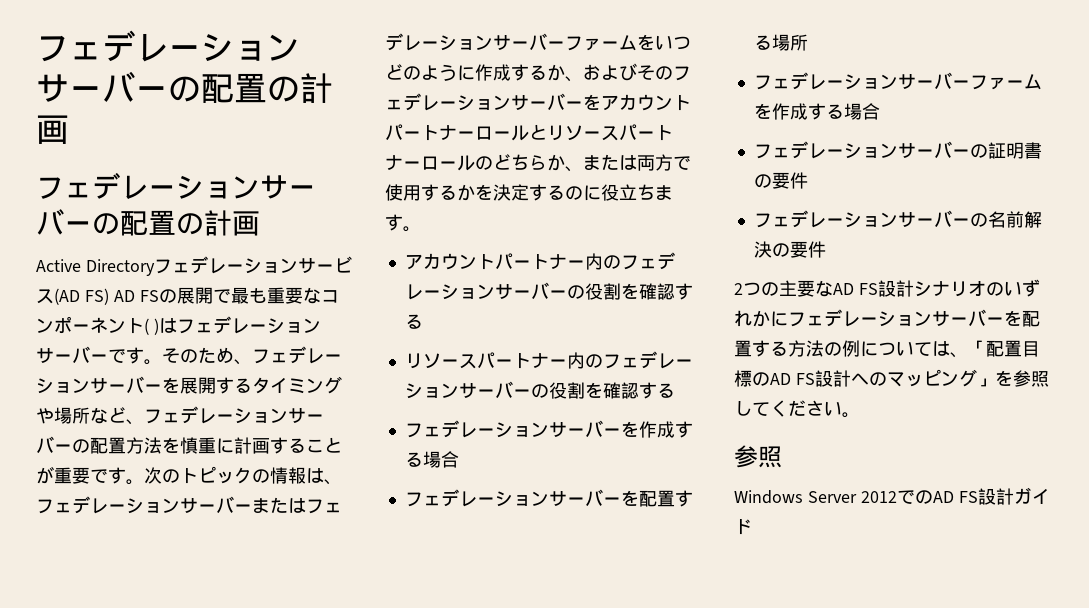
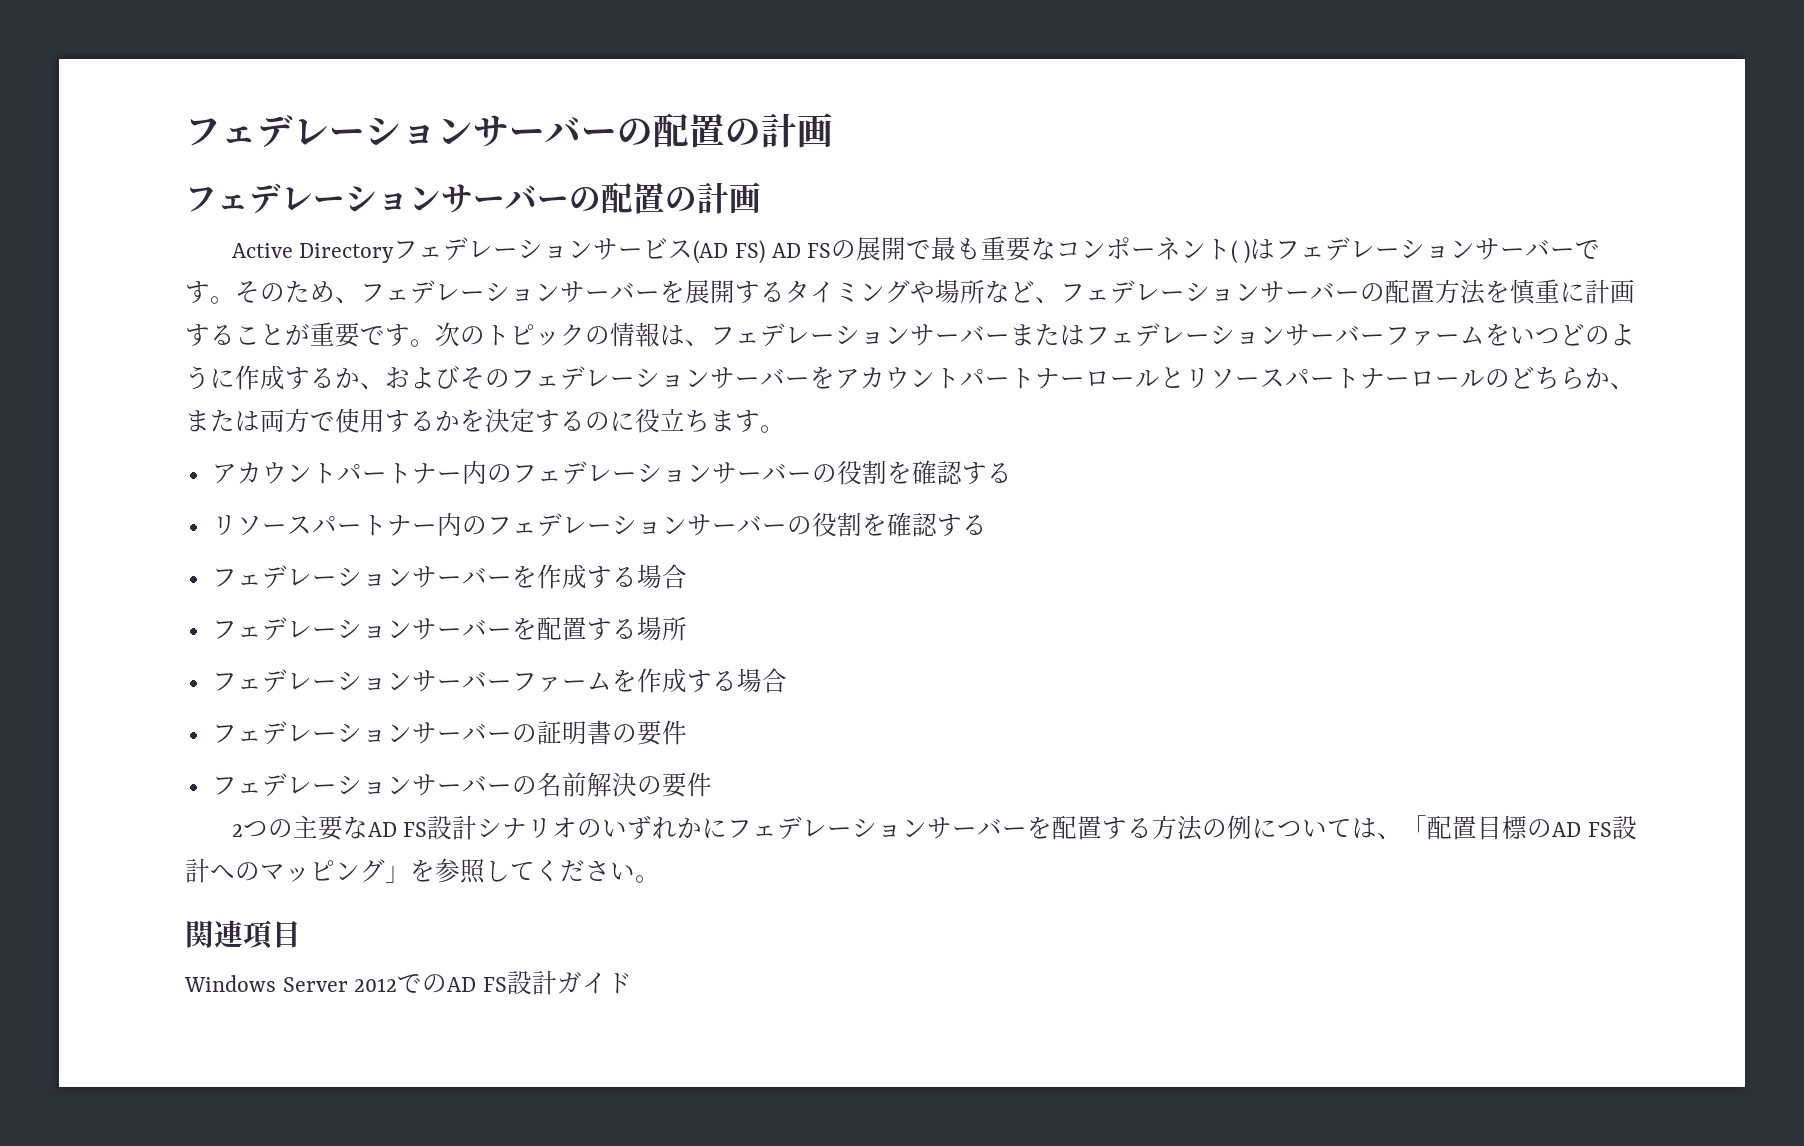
  2つの主要なAD FS設計シナリオのいずれかにフェデレーションサーバーを配置する方法の例については、「配置目標のAD FS設計へのマッピング」を参照してください。
- 参照
+ 関連項目

